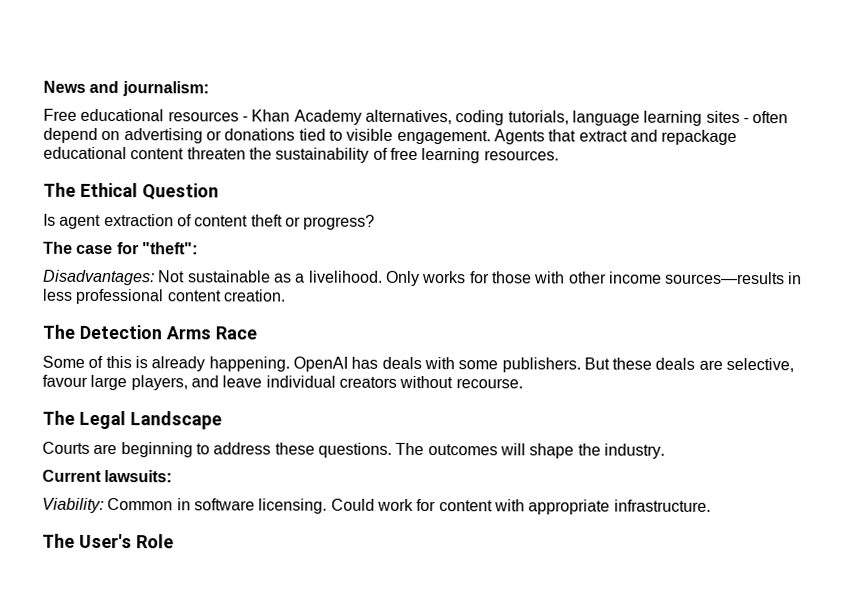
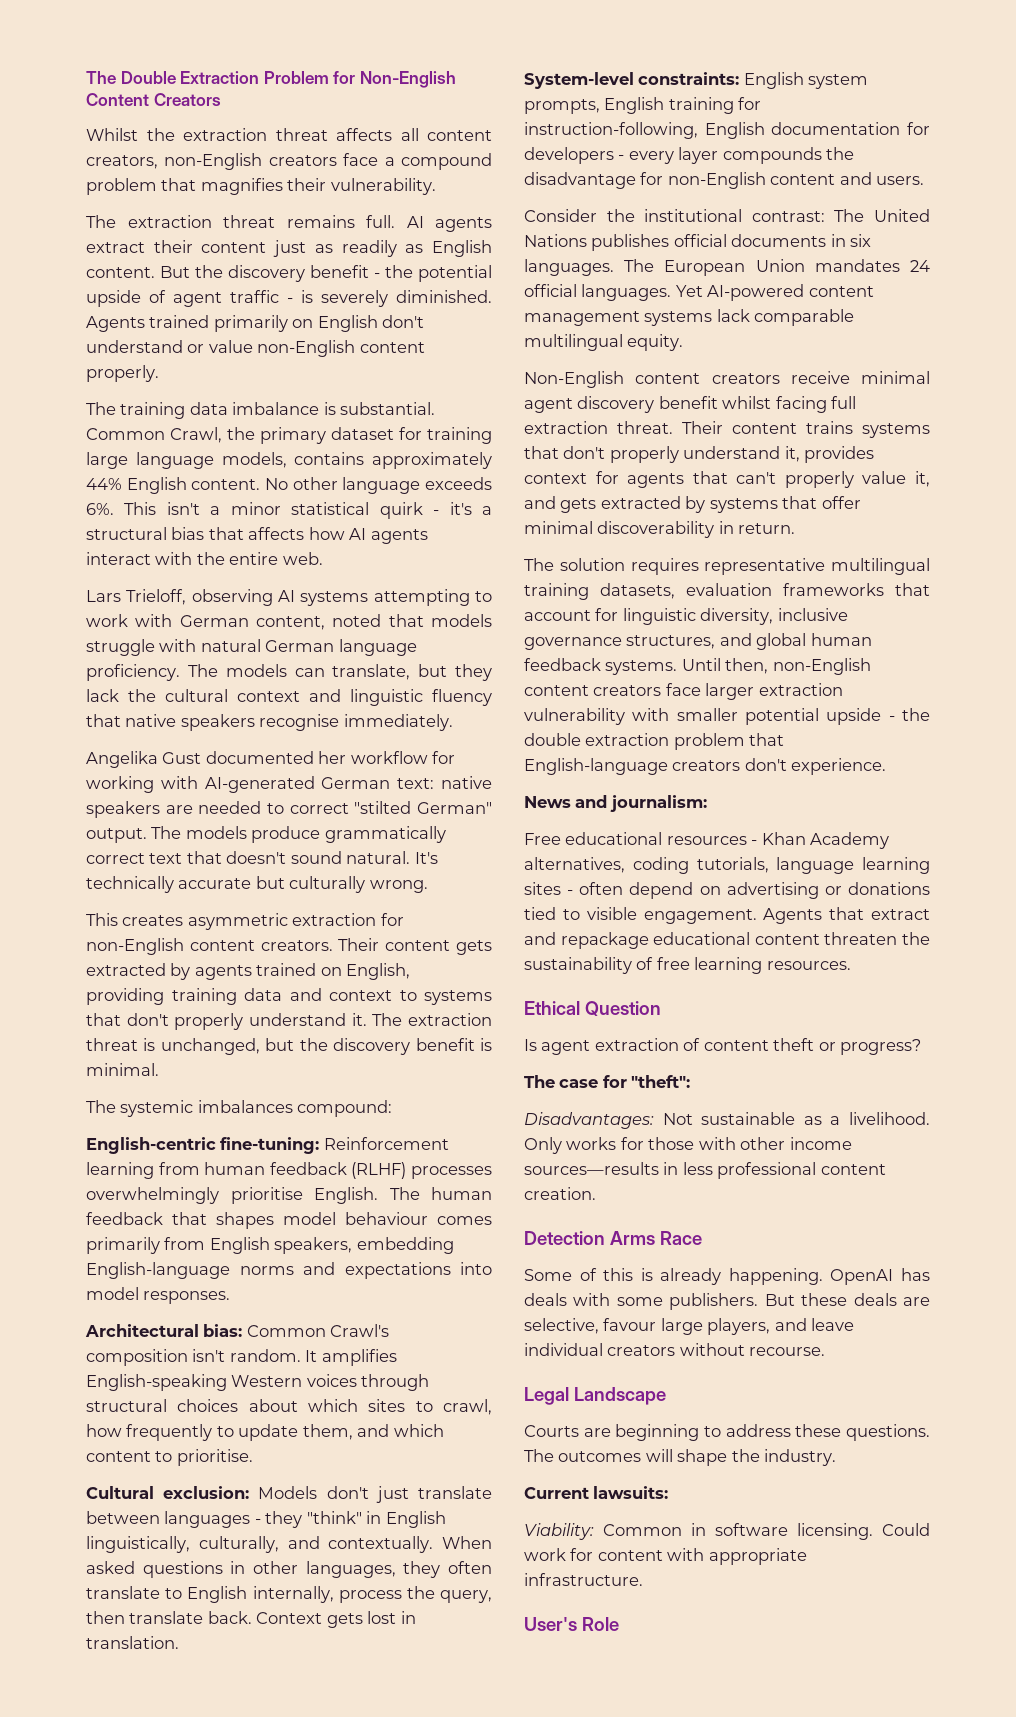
+ The Double Extraction Problem for Non-English Content Creators
+ Whilst the extraction threat affects all content creators, non-English creators face a compound problem that magnifies their vulnerability.
+ The extraction threat remains full. AI agents extract their content just as readily as English content. But the discovery benefit - the potential upside of agent traffic - is severely diminished. Agents trained primarily on English don't understand or value non-English content properly.
+ The training data imbalance is substantial. Common Crawl, the primary dataset for training large language models, contains approximately 44% English content. No other language exceeds 6%. This isn't a minor statistical quirk - it's a structural bias that affects how AI agents interact with the entire web.
+ Lars Trieloff, observing AI systems attempting to work with German content, noted that models struggle with natural German language proficiency. The models can translate, but they lack the cultural context and linguistic fluency that native speakers recognise immediately.
+ Angelika Gust documented her workflow for working with AI-generated German text: native speakers are needed to correct "stilted German" output. The models produce grammatically correct text that doesn't sound natural. It's technically accurate but culturally wrong.
+ This creates asymmetric extraction for non-English content creators. Their content gets extracted by agents trained on English, providing training data and context to systems that don't properly understand it. The extraction threat is unchanged, but the discovery benefit is minimal.
+ The systemic imbalances compound:
+ English-centric fine-tuning: Reinforcement learning from human feedback (RLHF) processes overwhelmingly prioritise English. The human feedback that shapes model behaviour comes primarily from English speakers, embedding English-language norms and expectations into model responses.
+ Architectural bias: Common Crawl's composition isn't random. It amplifies English-speaking Western voices through structural choices about which sites to crawl, how frequently to update them, and which content to prioritise.
+ Cultural exclusion: Models don't just translate between languages - they "think" in English linguistically, culturally, and contextually. When asked questions in other languages, they often translate to English internally, process the query, then translate back. Context gets lost in translation.
+ System-level constraints: English system prompts, English training for instruction-following, English documentation for developers - every layer compounds the disadvantage for non-English content and users.
+ Consider the institutional contrast: The United Nations publishes official documents in six languages. The European Union mandates 24 official languages. Yet AI-powered content management systems lack comparable multilingual equity.
+ Non-English content creators receive minimal agent discovery benefit whilst facing full extraction threat. Their content trains systems that don't properly understand it, provides context for agents that can't properly value it, and gets extracted by systems that offer minimal discoverability in return.
+ The solution requires representative multilingual training datasets, evaluation frameworks that account for linguistic diversity, inclusive governance structures, and global human feedback systems. Until then, non-English content creators face larger extraction vulnerability with smaller potential upside - the double extraction problem that English-language creators don't experience.
- The Ethical Question
+ Ethical Question
- The Detection Arms Race
+ Detection Arms Race
- The Legal Landscape
+ Legal Landscape
- The User's Role
+ User's Role

